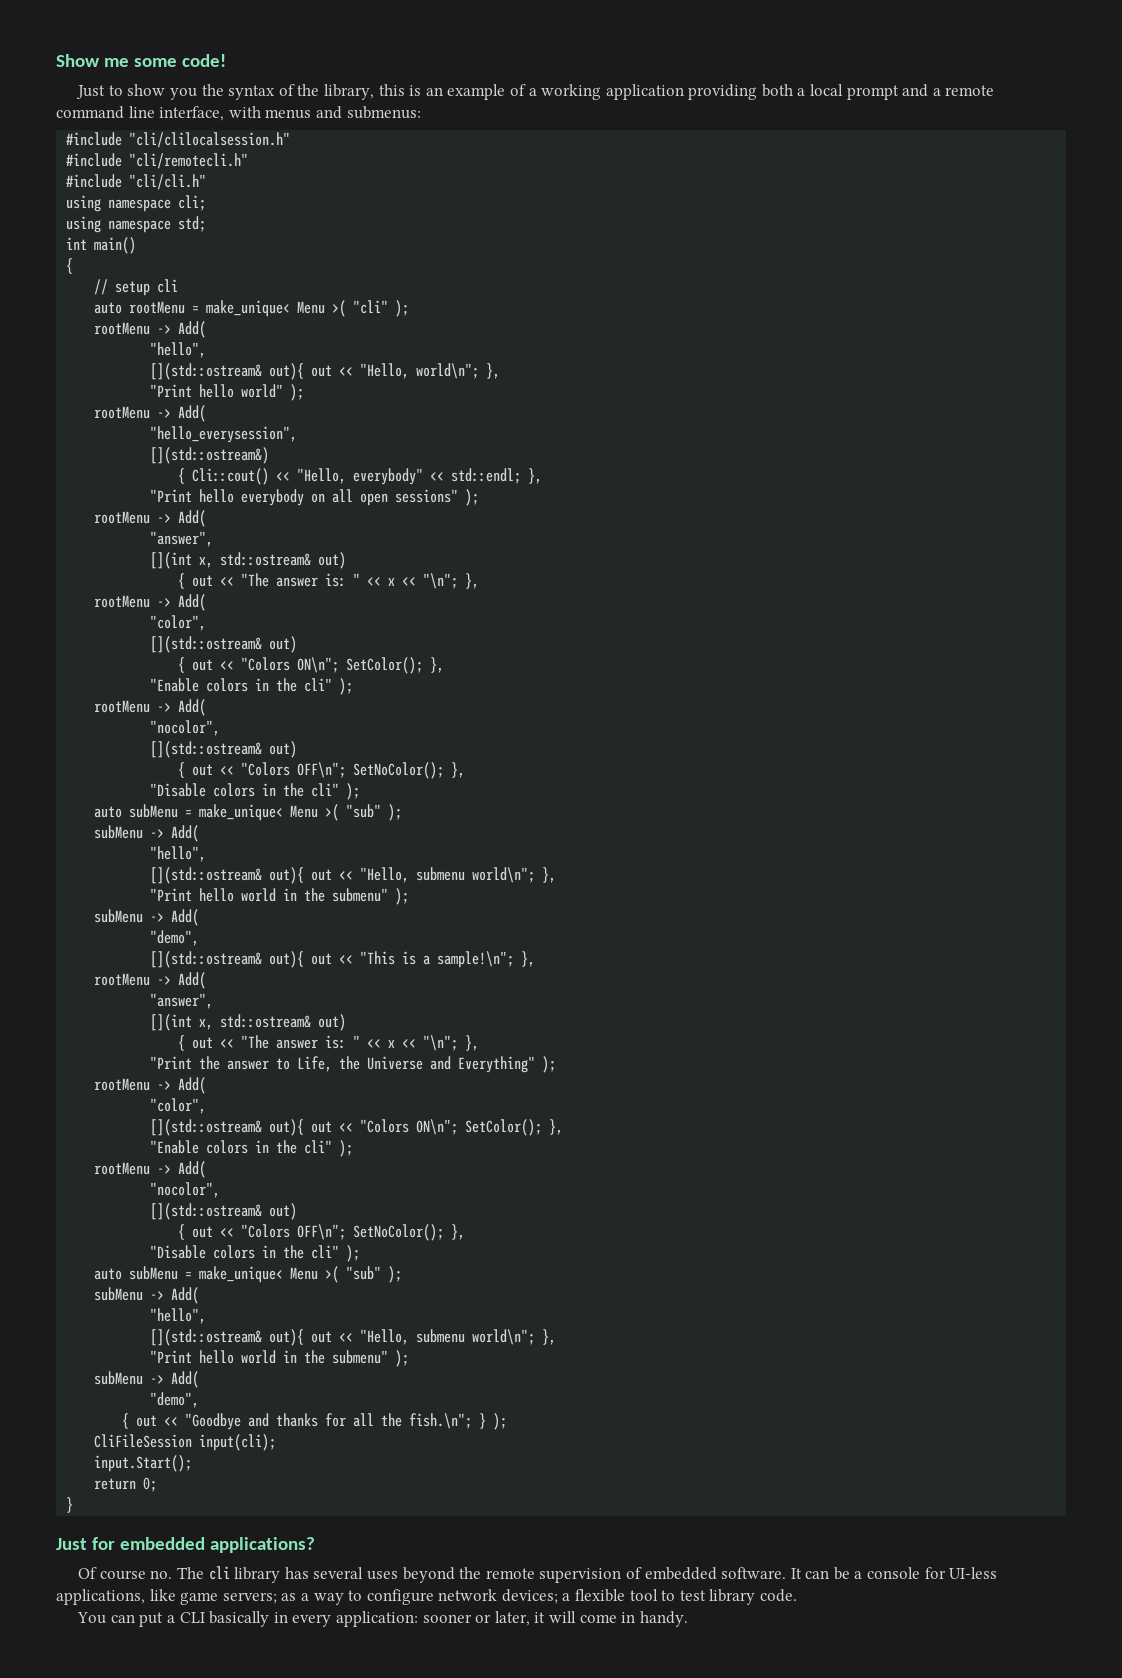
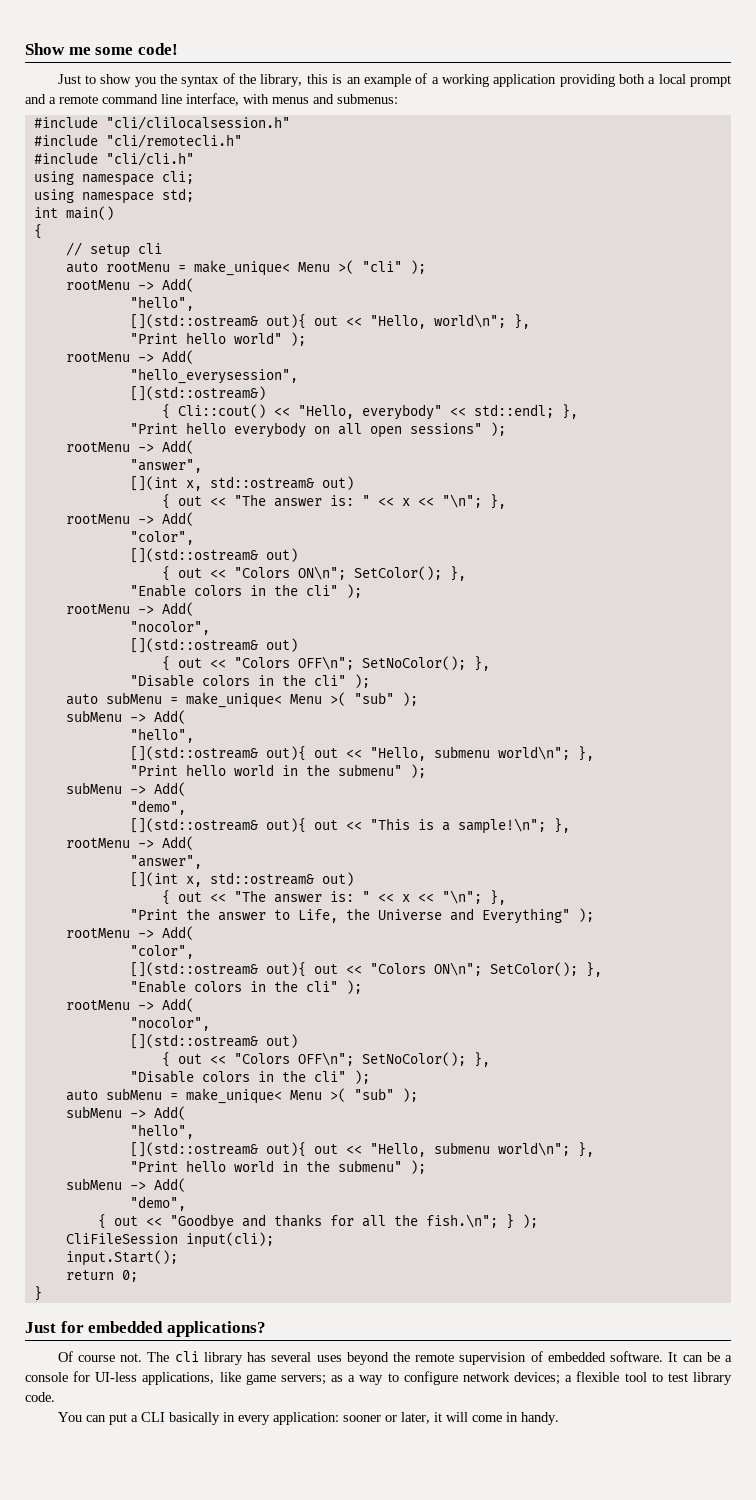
- Of course no. The cli library has several uses beyond the remote supervision of embedded software.
+ Of course not. The cli library has several uses beyond the remote supervision of embedded software.

